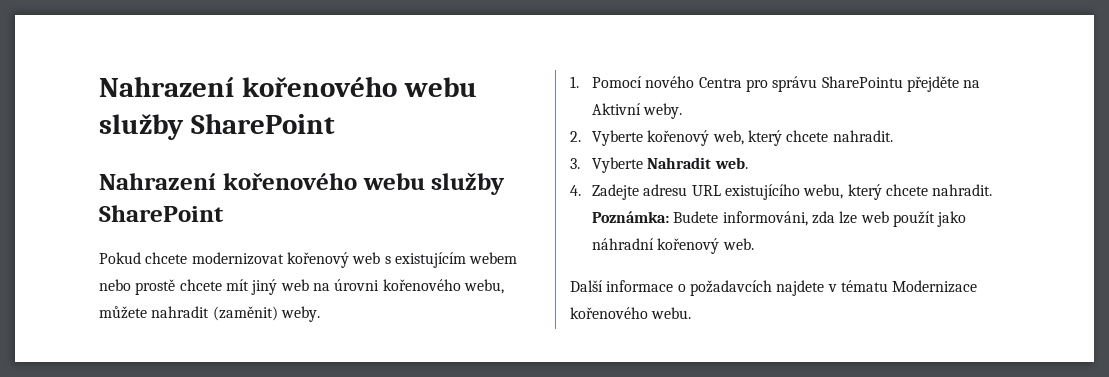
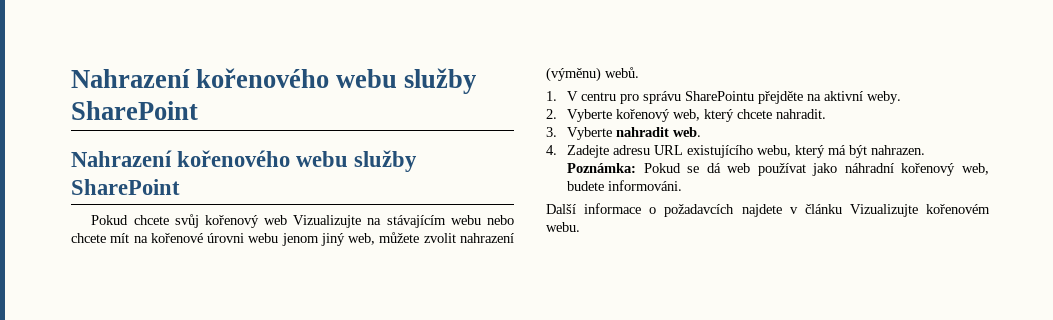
- Pokud chcete modernizovat kořenový web s existujícím webem nebo prostě chcete mít jiný web na úrovni kořenového webu, můžete nahradit (zaměnit) weby.
- 1. Pomocí nového Centra pro správu SharePointu přejděte na Aktivní weby.
+ Pokud chcete svůj kořenový web Vizualizujte na stávajícím webu nebo chcete mít na kořenové úrovni webu jenom jiný web, můžete zvolit nahrazení (výměnu) webů.
+ 1. V centru pro správu SharePointu přejděte na aktivní weby.
- 3. Vyberte Nahradit web.
+ 3. Vyberte nahradit web.
- 4. Zadejte adresu URL existujícího webu, který chcete nahradit. Poznámka: Budete informováni, zda lze web použít jako náhradní kořenový web.
+ 4. Zadejte adresu URL existujícího webu, který má být nahrazen. Poznámka: Pokud se dá web používat jako náhradní kořenový web, budete informováni.
- Další informace o požadavcích najdete v tématu Modernizace kořenového webu.
+ Další informace o požadavcích najdete v článku Vizualizujte kořenovém webu.

